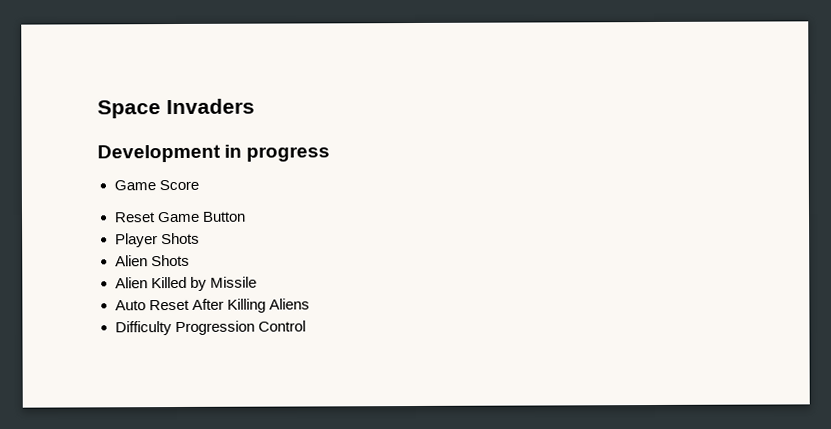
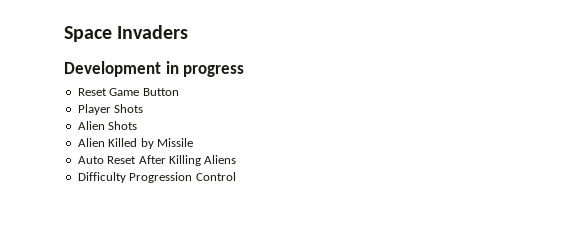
- Game Score

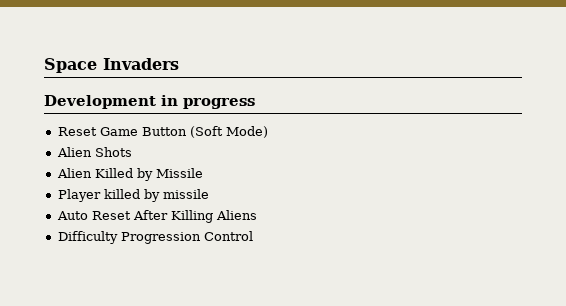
- Reset Game Button
- Player Shots
+ Reset Game Button (Soft Mode)
+ Player killed by missile

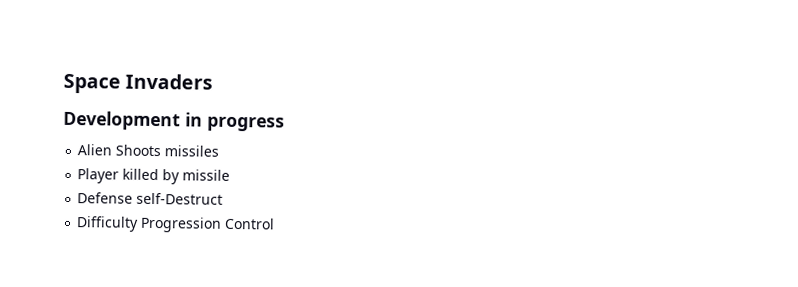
- Reset Game Button (Soft Mode)
- Alien Shots
- Alien Killed by Missile
+ Alien Shoots missiles
- Auto Reset After Killing Aliens
+ Defense self-Destruct

